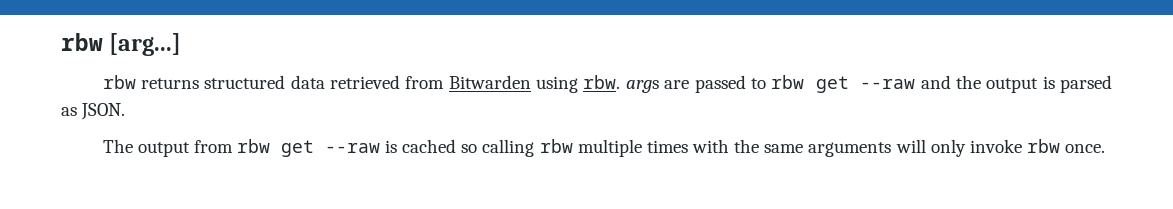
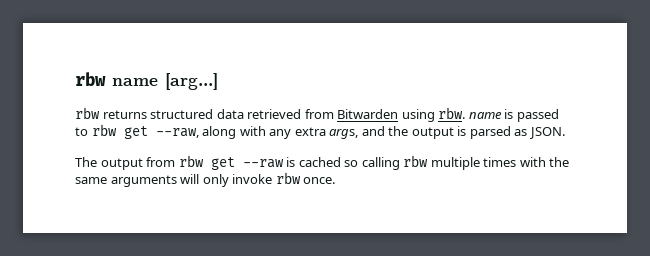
- rbw [arg...]
+ rbw name [arg...]
- rbw returns structured data retrieved from Bitwarden using rbw. args are passed to rbw get --raw and the output is parsed as JSON.
+ rbw returns structured data retrieved from Bitwarden using rbw. name is passed to rbw get --raw, along with any extra args, and the output is parsed as JSON.

